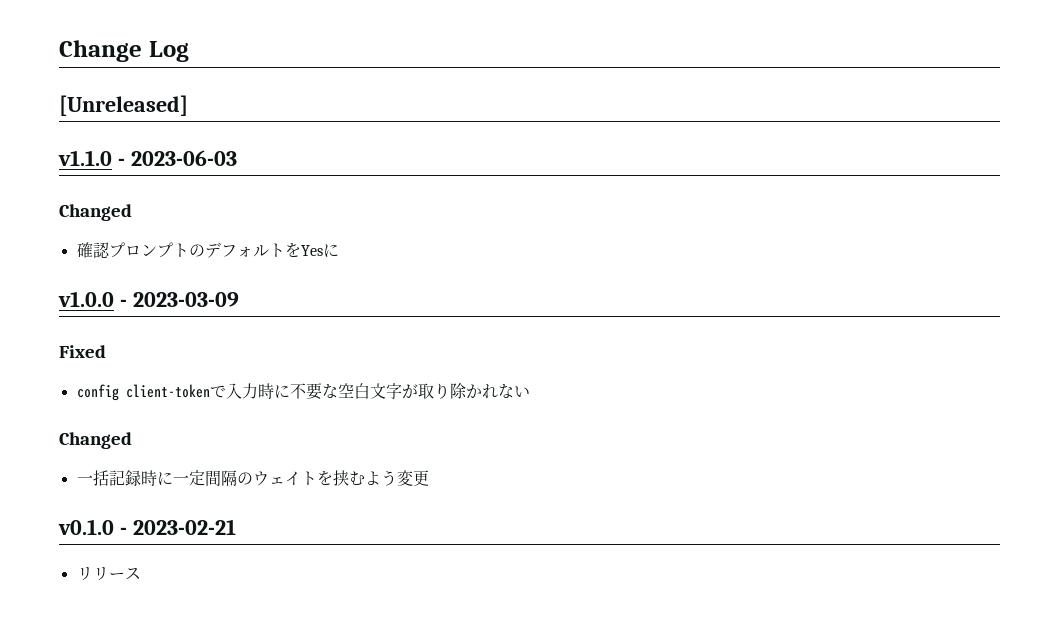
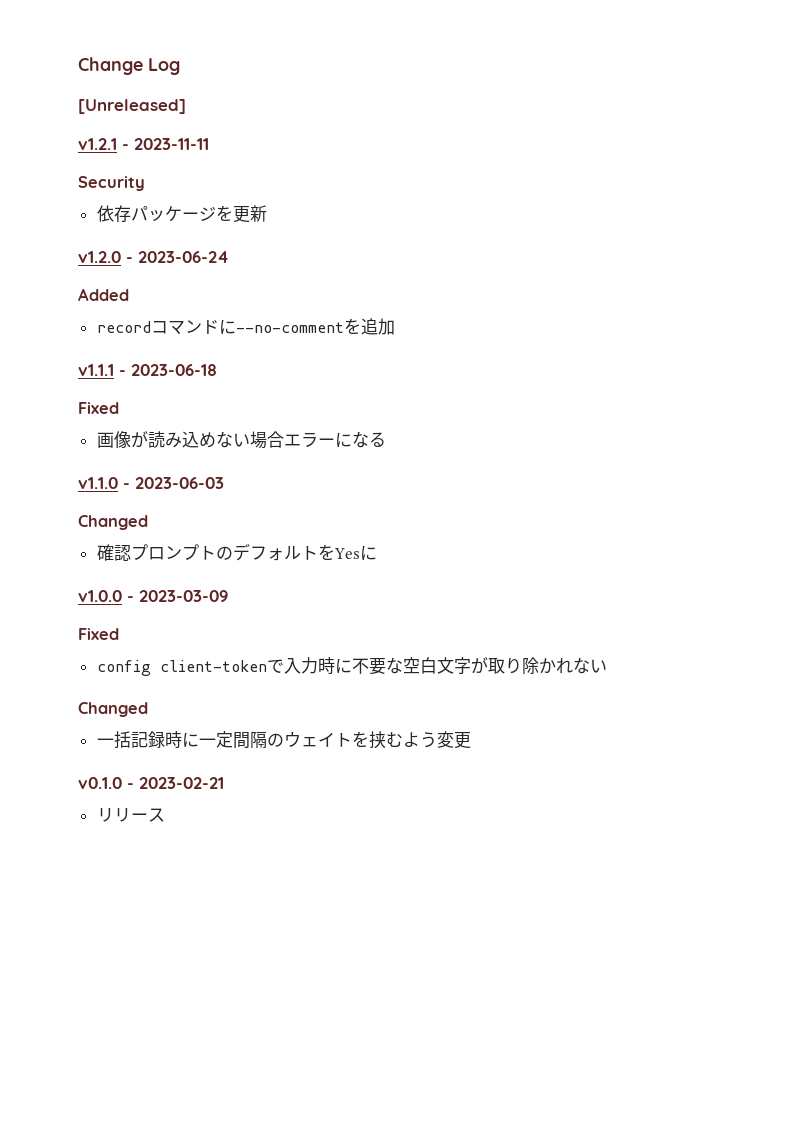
+ v1.2.1 - 2023-11-11
+ Security
+ 依存パッケージを更新
+ v1.2.0 - 2023-06-24
+ Added
+ recordコマンドに--no-commentを追加
+ v1.1.1 - 2023-06-18
+ Fixed
+ 画像が読み込めない場合エラーになる

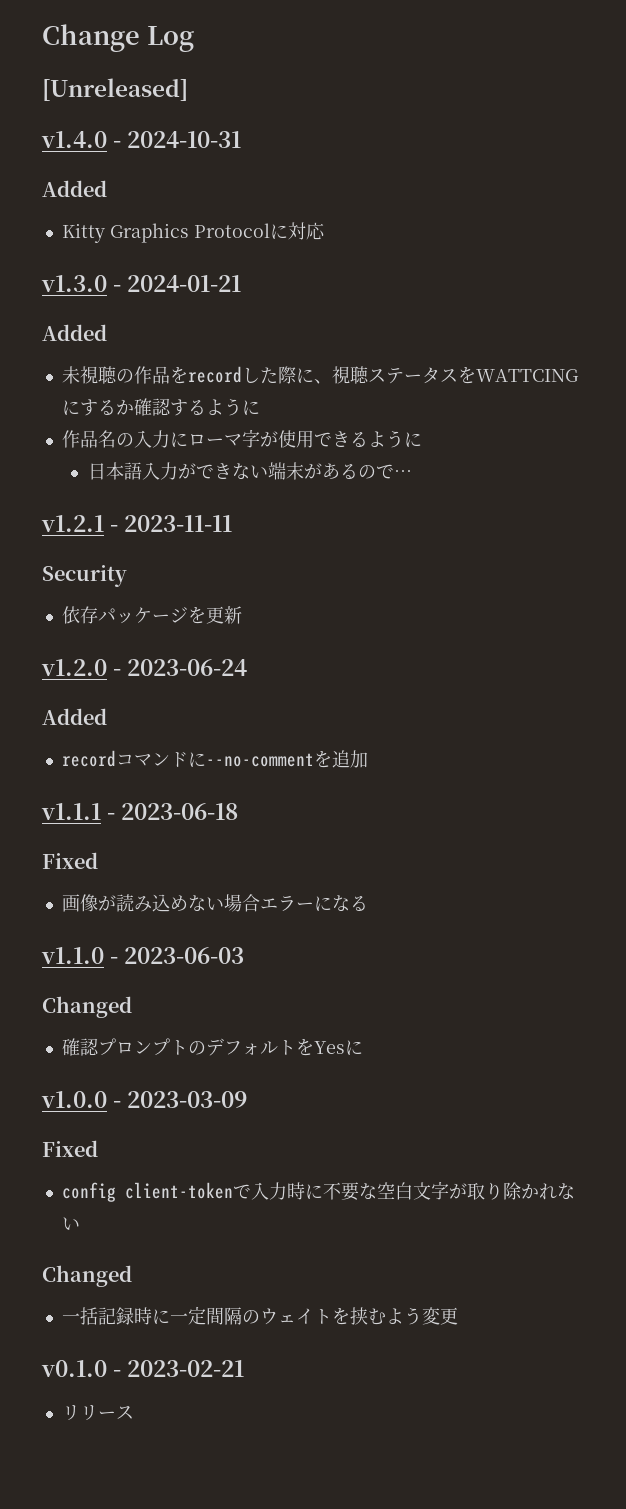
+ v1.4.0 - 2024-10-31
+ Added
+ Kitty Graphics Protocolに対応
+ v1.3.0 - 2024-01-21
+ Added
+ 未視聴の作品をrecordした際に、視聴ステータスをWATTCINGにするか確認するように
+ 作品名の入力にローマ字が使用できるように
+ 日本語入力ができない端末があるので…

